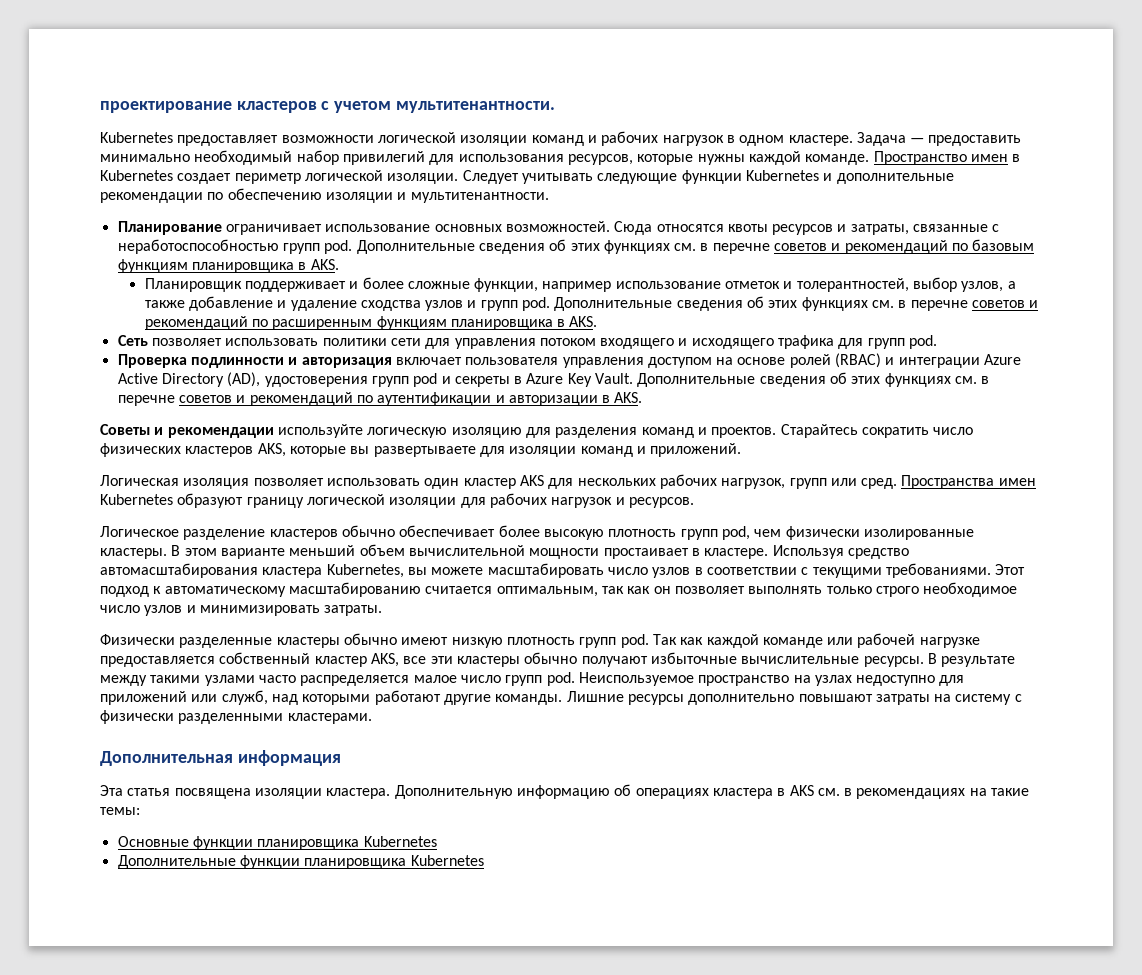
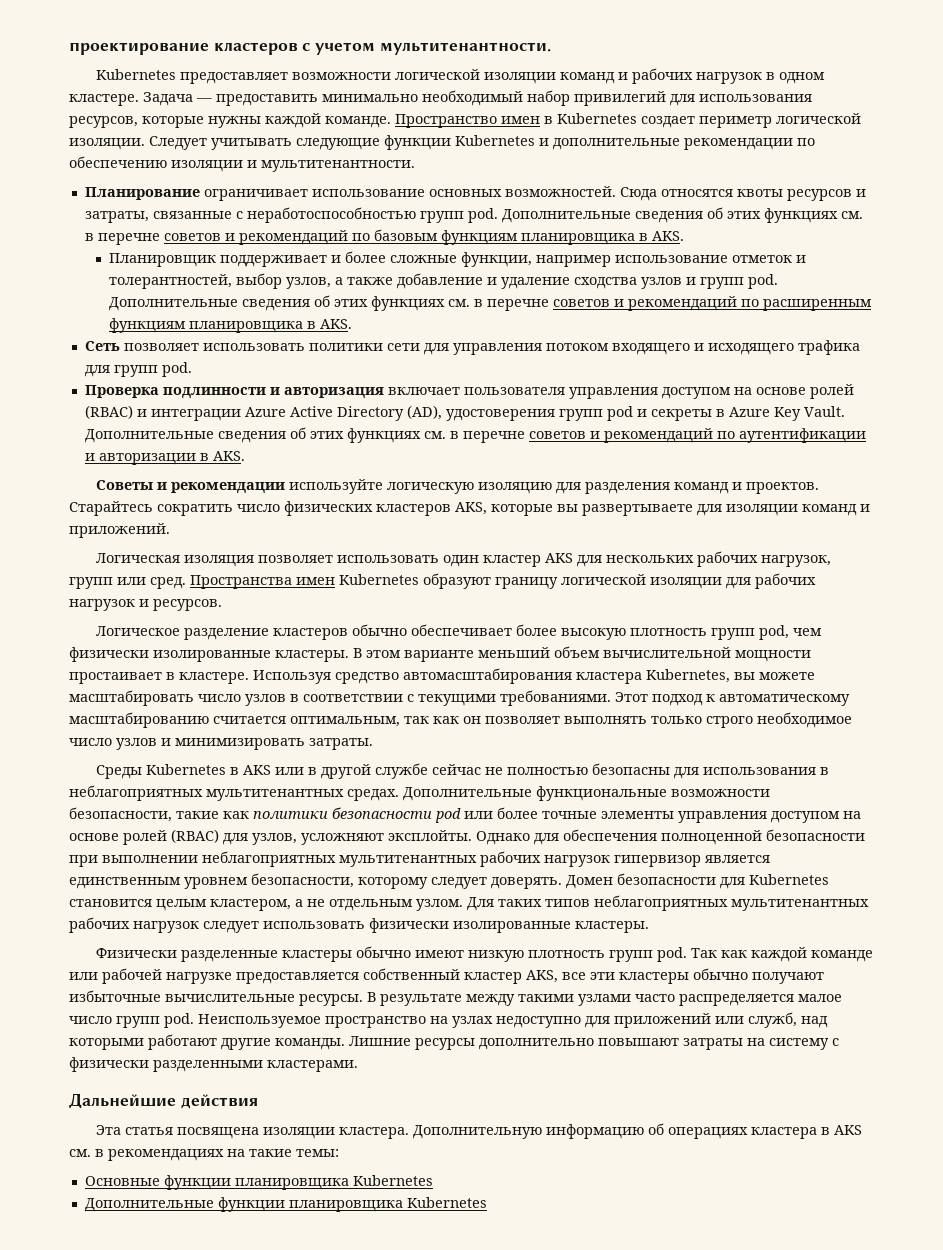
+ Среды Kubernetes в AKS или в другой службе сейчас не полностью безопасны для использования в неблагоприятных мультитенантных средах. Дополнительные функциональные возможности безопасности, такие как политики безопасности pod или более точные элементы управления доступом на основе ролей (RBAC) для узлов, усложняют эксплойты. Однако для обеспечения полноценной безопасности при выполнении неблагоприятных мультитенантных рабочих нагрузок гипервизор является единственным уровнем безопасности, которому следует доверять. Домен безопасности для Kubernetes становится целым кластером, а не отдельным узлом. Для таких типов неблагоприятных мультитенантных рабочих нагрузок следует использовать физически изолированные кластеры.
- Дополнительная информация
+ Дальнейшие действия

